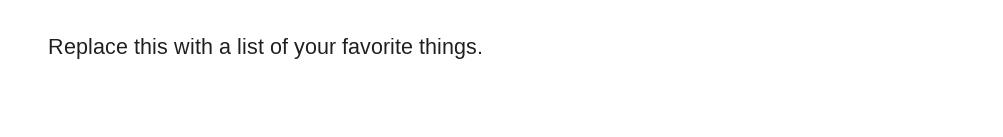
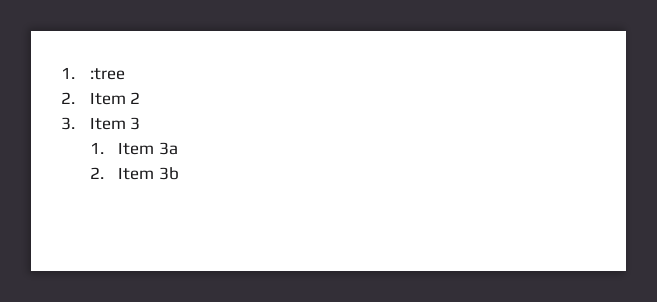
- Replace this with a list of your favorite things.
+ 1. :tree
+ 2. Item 2
+ 3. Item 3
+ 1. Item 3a
+ 2. Item 3b

